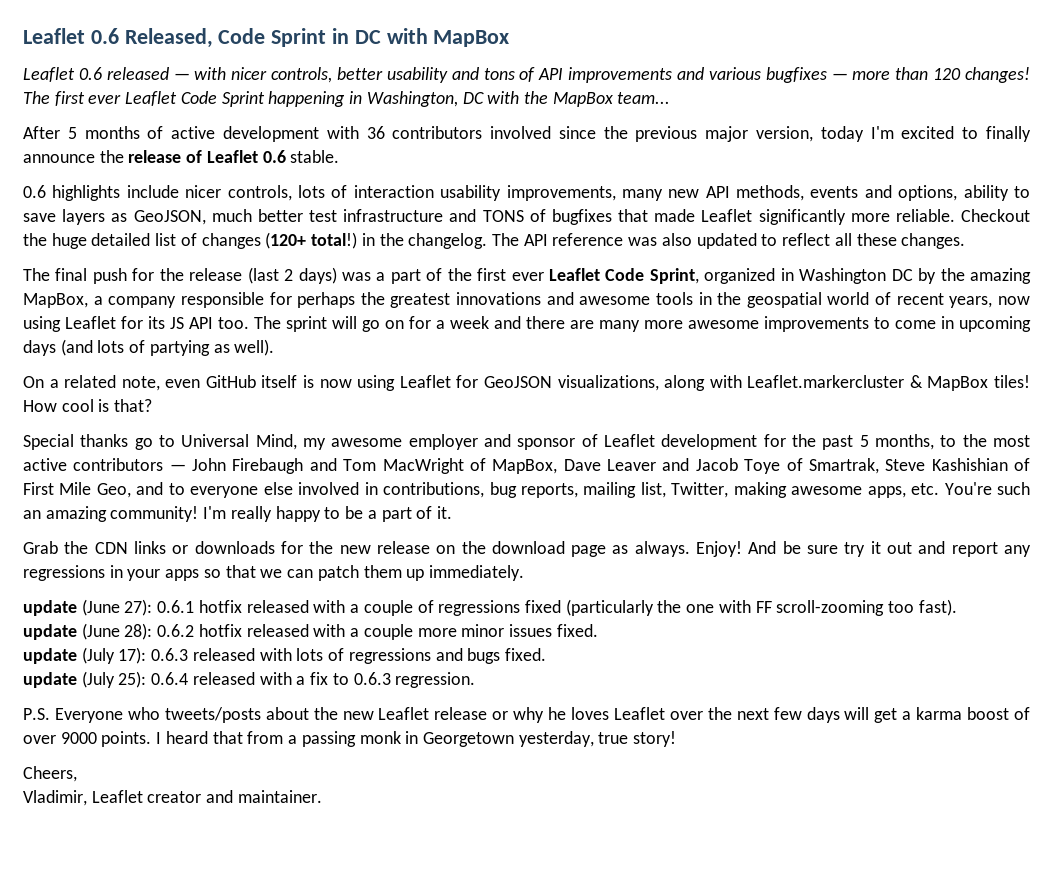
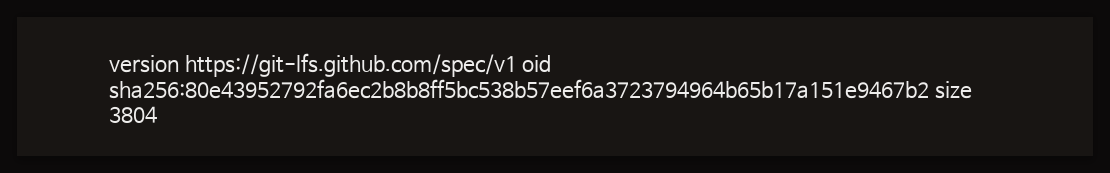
- Leaflet 0.6 Released, Code Sprint in DC with MapBox
- Leaflet 0.6 released — with nicer controls, better usability and tons of API improvements and various bugfixes — more than 120 changes! The first ever Leaflet Code Sprint happening in Washington, DC with the MapBox team...
- After 5 months of active development with 36 contributors involved since the previous major version, today I'm excited to finally announce the release of Leaflet 0.6 stable.
- 0.6 highlights include nicer controls, lots of interaction usability improvements, many new API methods, events and options, ability to save layers as GeoJSON, much better test infrastructure and TONS of bugfixes that made Leaflet significantly more reliable. Checkout the huge detailed list of changes (120+ total!) in the changelog. The API reference was also updated to reflect all these changes.
- The final push for the release (last 2 days) was a part of the first ever Leaflet Code Sprint, organized in Washington DC by the amazing MapBox, a company responsible for perhaps the greatest innovations and awesome tools in the geospatial world of recent years, now using Leaflet for its JS API too. The sprint will go on for a week and there are many more awesome improvements to come in upcoming days (and lots of partying as well).
- On a related note, even GitHub itself is now using Leaflet for GeoJSON visualizations, along with Leaflet.markercluster & MapBox tiles! How cool is that?
- Special thanks go to Universal Mind, my awesome employer and sponsor of Leaflet development for the past 5 months, to the most active contributors — John Firebaugh and Tom MacWright of MapBox, Dave Leaver and Jacob Toye of Smartrak, Steve Kashishian of First Mile Geo, and to everyone else involved in contributions, bug reports, mailing list, Twitter, making awesome apps, etc. You're such an amazing community! I'm really happy to be a part of it.
- Grab the CDN links or downloads for the new release on the download page as always. Enjoy! And be sure try it out and report any regressions in your apps so that we can patch them up immediately.
- update (June 27): 0.6.1 hotfix released with a couple of regressions fixed (particularly the one with FF scroll-zooming too fast).
- update (June 28): 0.6.2 hotfix released with a couple more minor issues fixed.
- update (July 17): 0.6.3 released with lots of regressions and bugs fixed.
- update (July 25): 0.6.4 released with a fix to 0.6.3 regression.
- P.S. Everyone who tweets/posts about the new Leaflet release or why he loves Leaflet over the next few days will get a karma boost of over 9000 points. I heard that from a passing monk in Georgetown yesterday, true story!
- Cheers,
- Vladimir, Leaflet creator and maintainer.
+ version https://git-lfs.github.com/spec/v1 oid sha256:80e43952792fa6ec2b8b8ff5bc538b57eef6a3723794964b65b17a151e9467b2 size 3804

